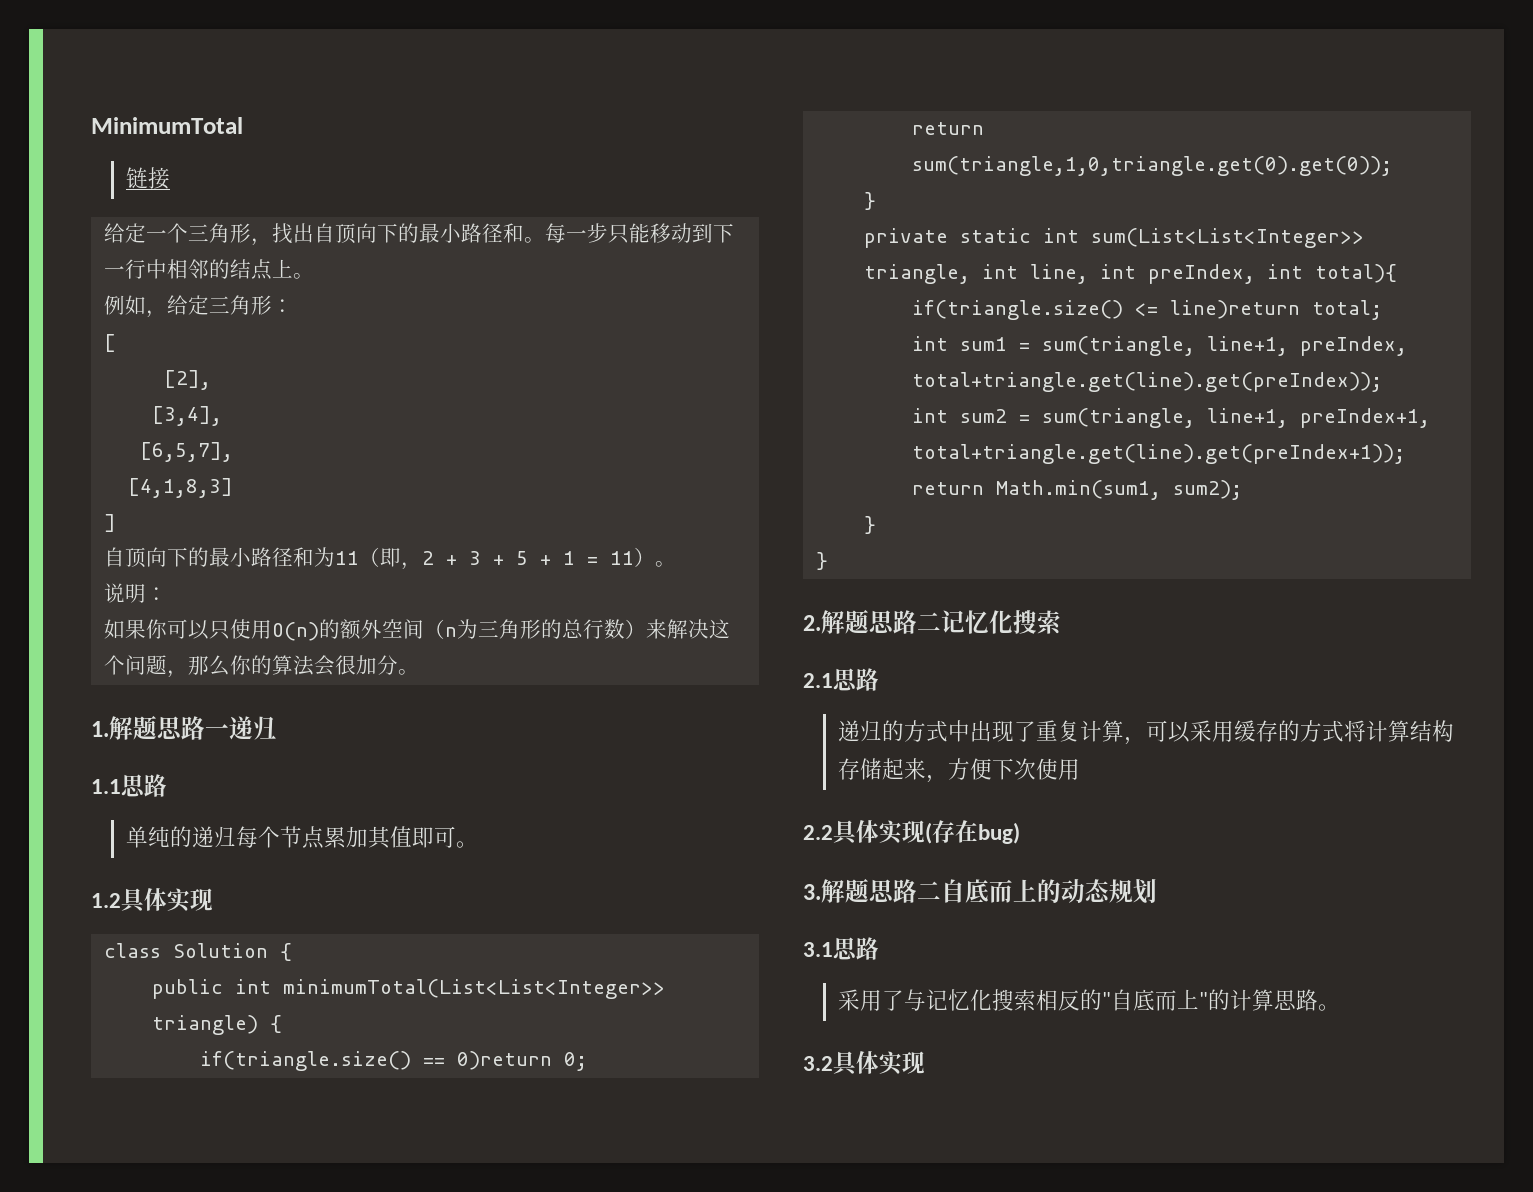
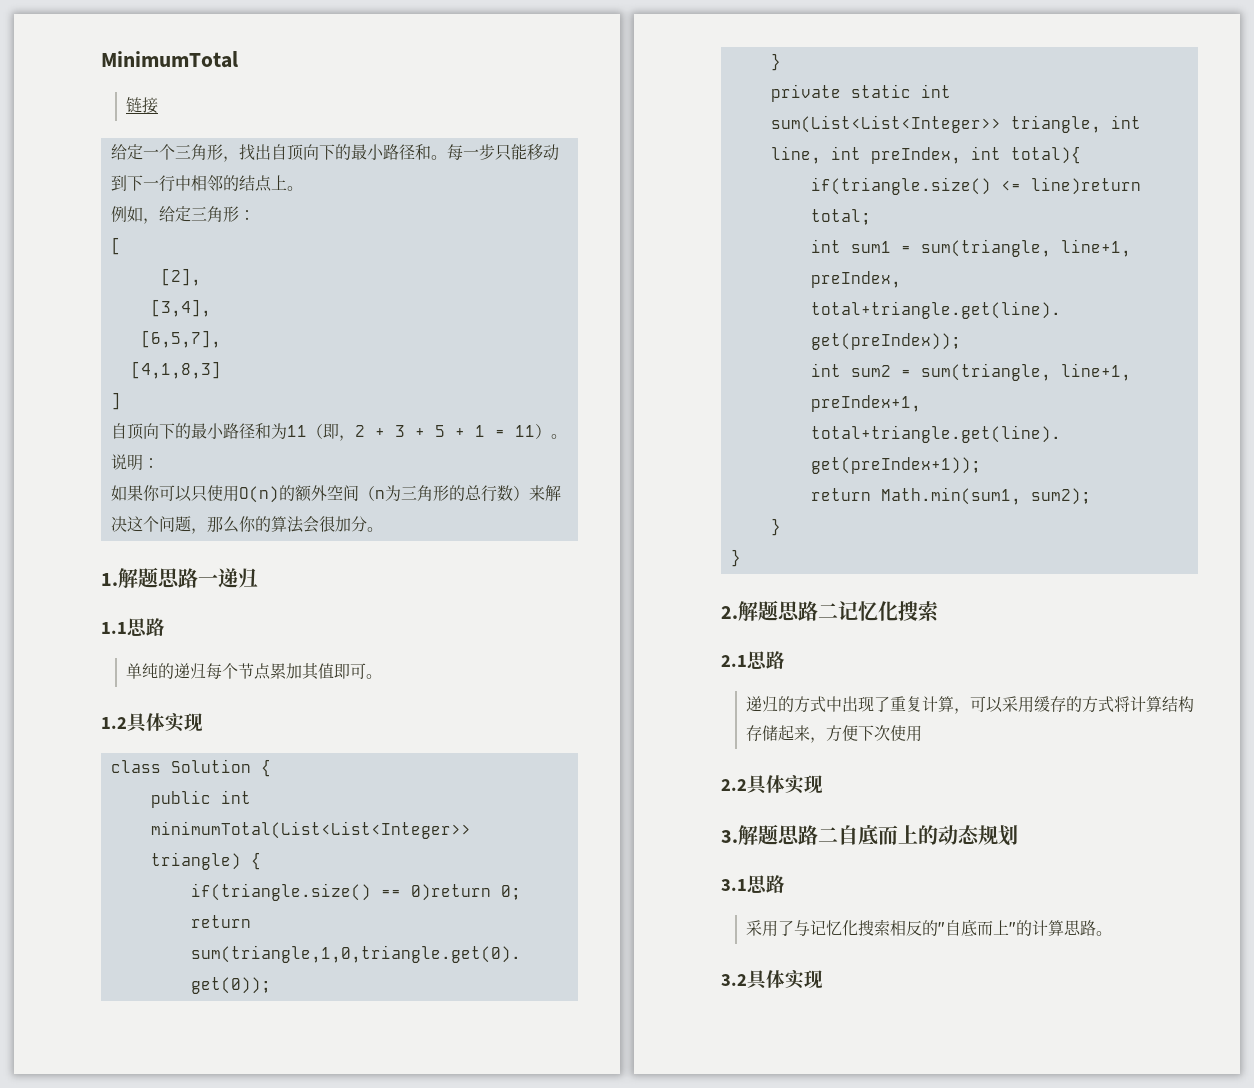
- 2.2具体实现(存在bug)
+ 2.2具体实现

